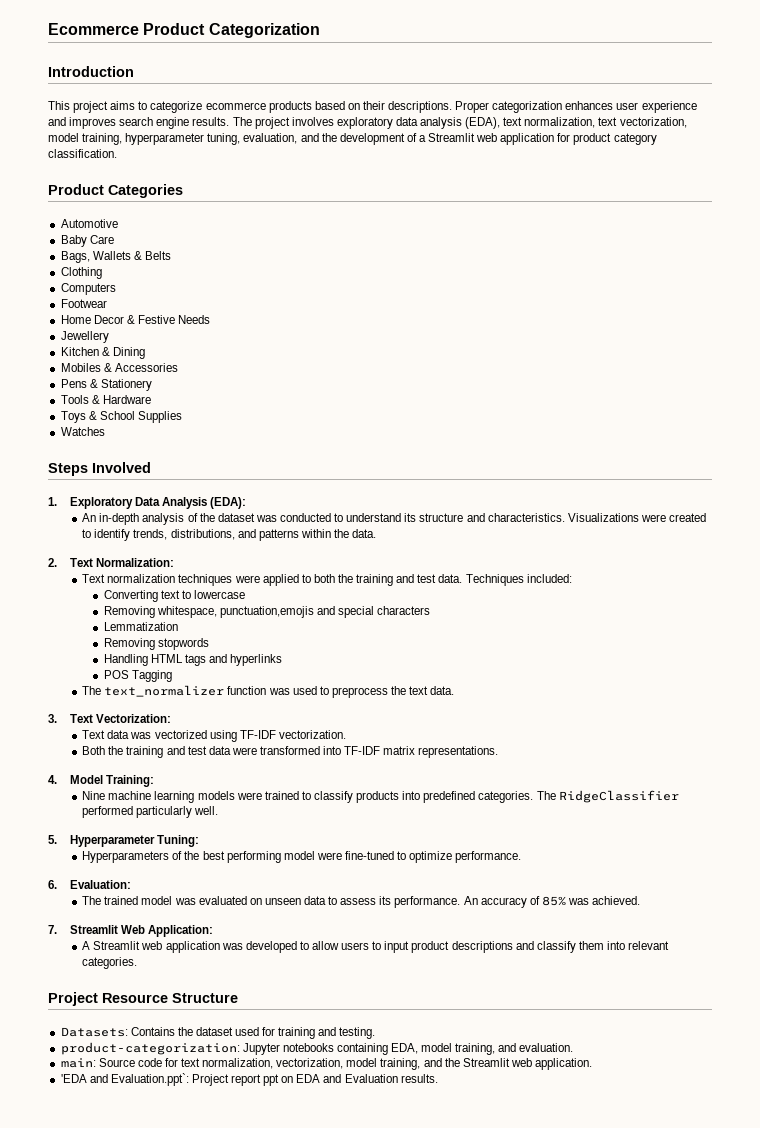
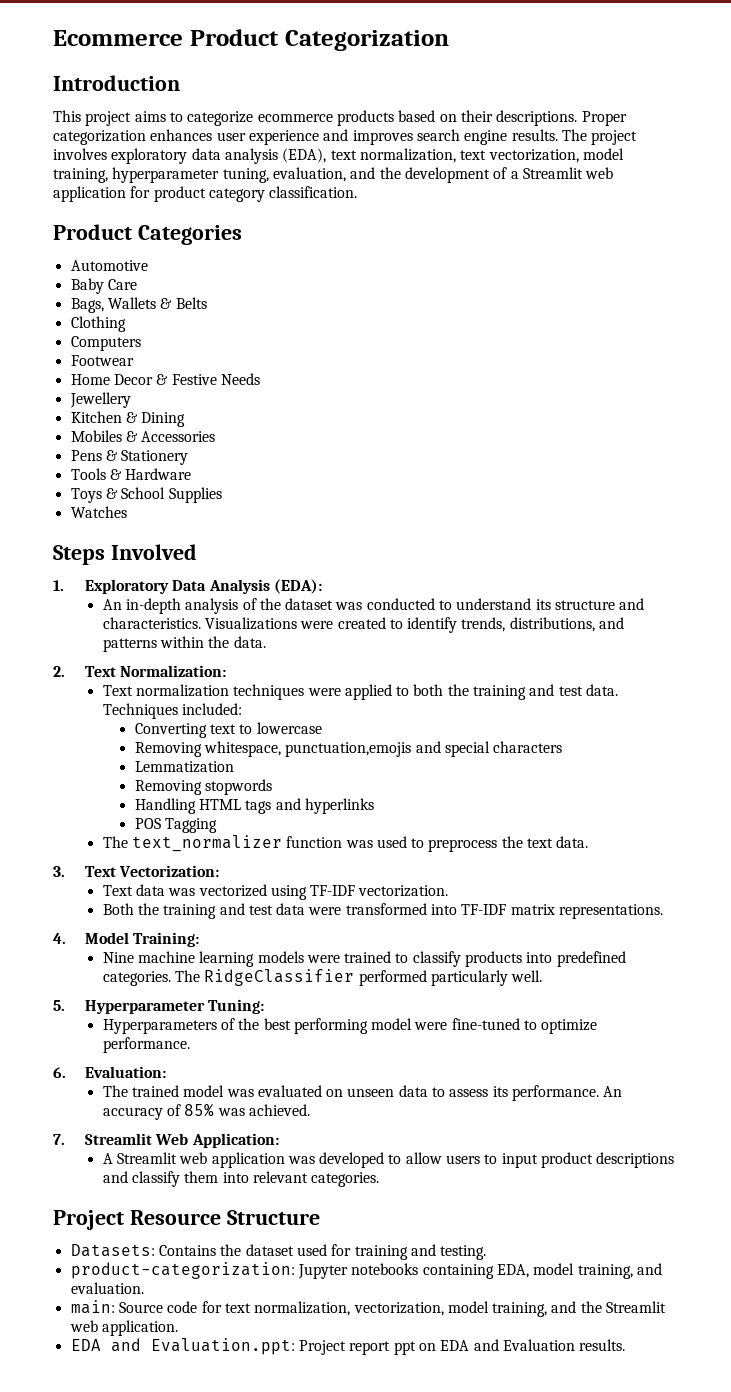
- 'EDA and Evaluation.ppt`: Project report ppt on EDA and Evaluation results.
+ EDA and Evaluation.ppt: Project report ppt on EDA and Evaluation results.

